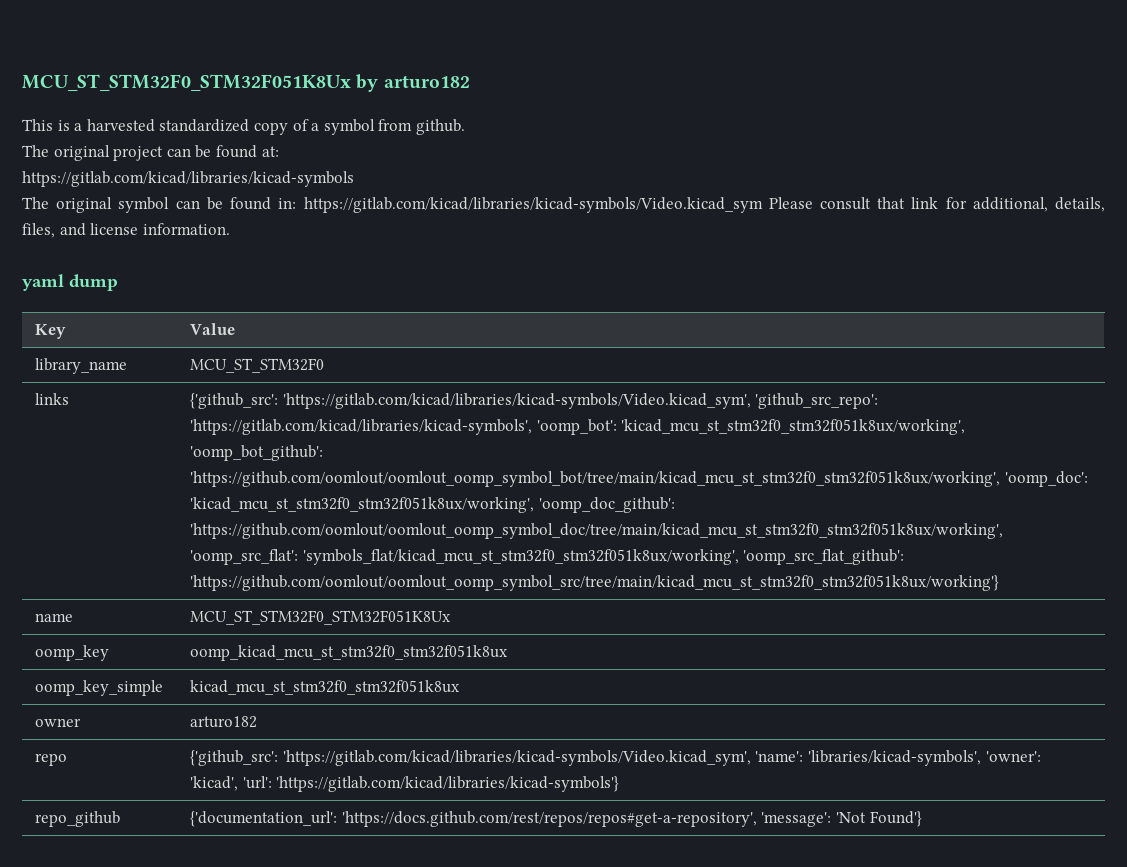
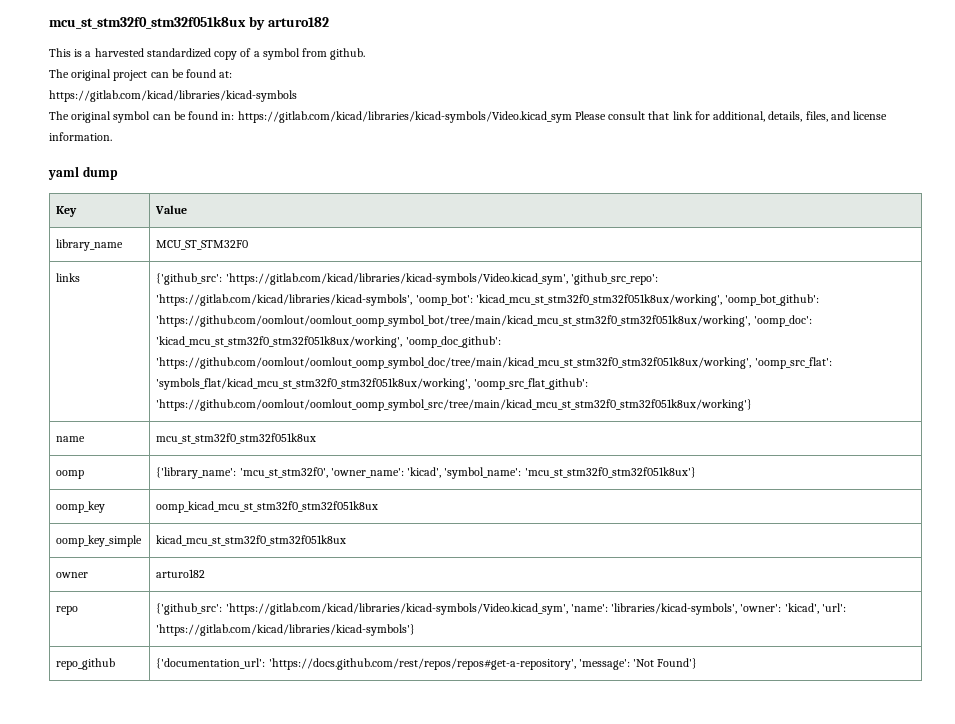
- MCU_ST_STM32F0_STM32F051K8Ux by arturo182
+ mcu_st_stm32f0_stm32f051k8ux by arturo182
- name | MCU_ST_STM32F0_STM32F051K8Ux
+ name | mcu_st_stm32f0_stm32f051k8ux
+ oomp | {'library_name': 'mcu_st_stm32f0', 'owner_name': 'kicad', 'symbol_name': 'mcu_st_stm32f0_stm32f051k8ux'}

